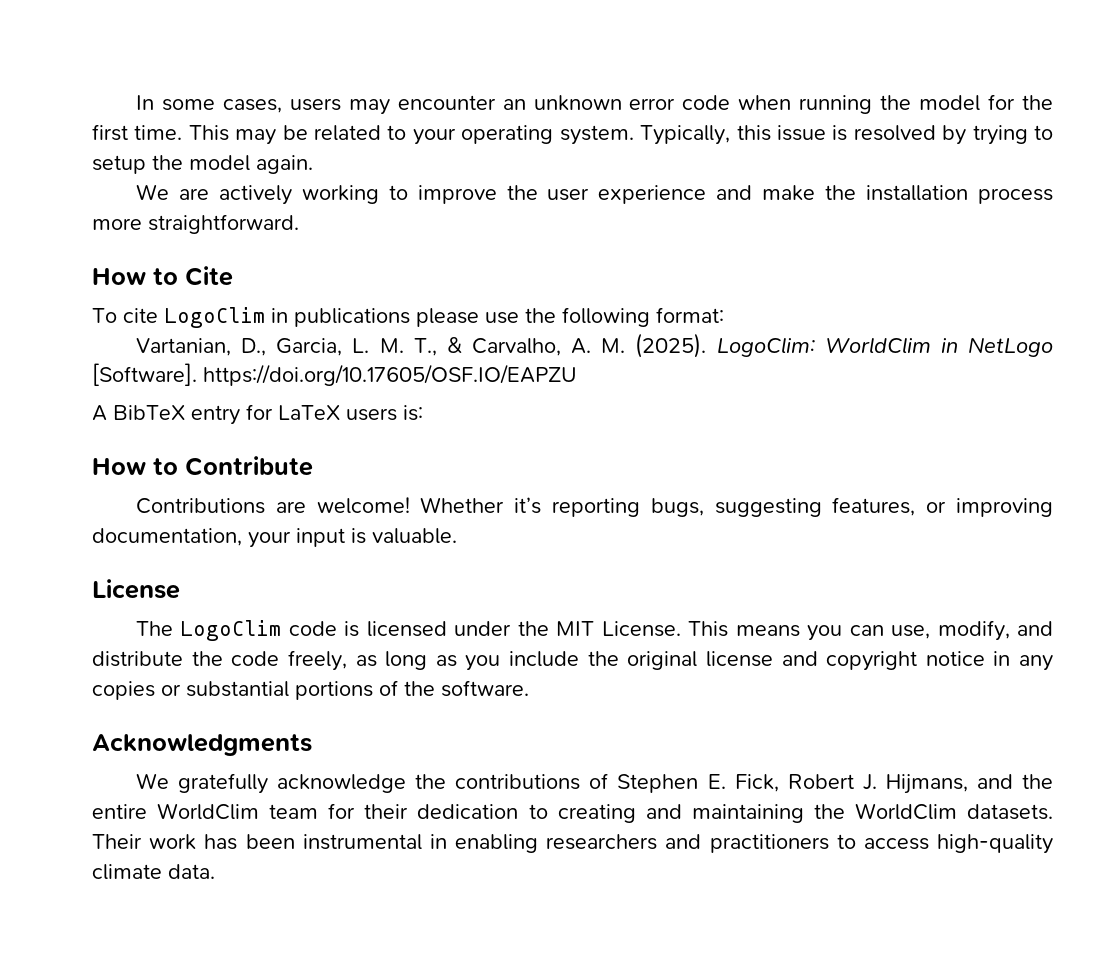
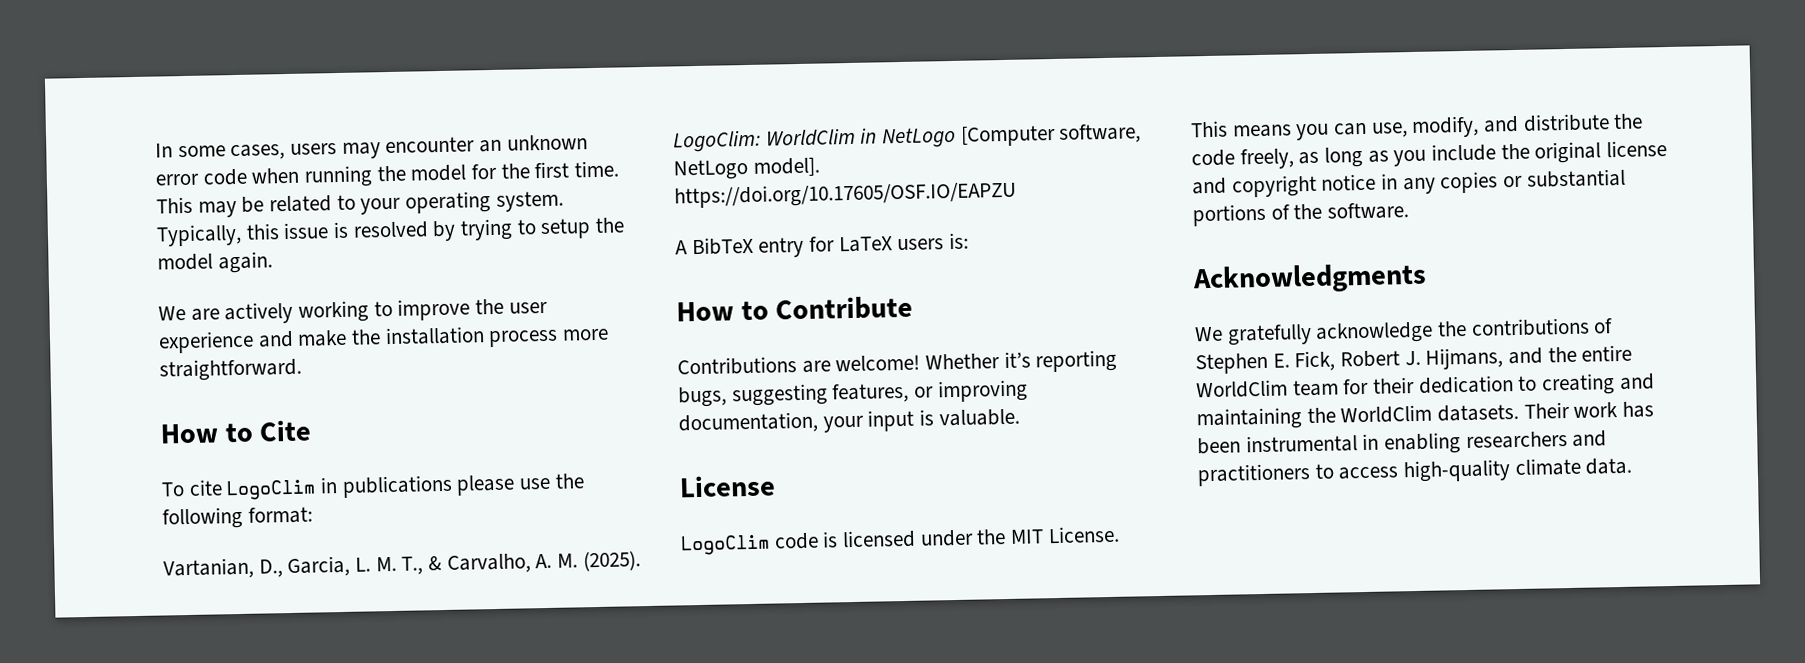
- LogoClim: WorldClim in NetLogo [Software]. https://doi.org/10.17605/OSF.IO/EAPZU
+ LogoClim: WorldClim in NetLogo [Computer software, NetLogo model]. https://doi.org/10.17605/OSF.IO/EAPZU
- The LogoClim code is licensed under the MIT License.
+ LogoClim code is licensed under the MIT License.

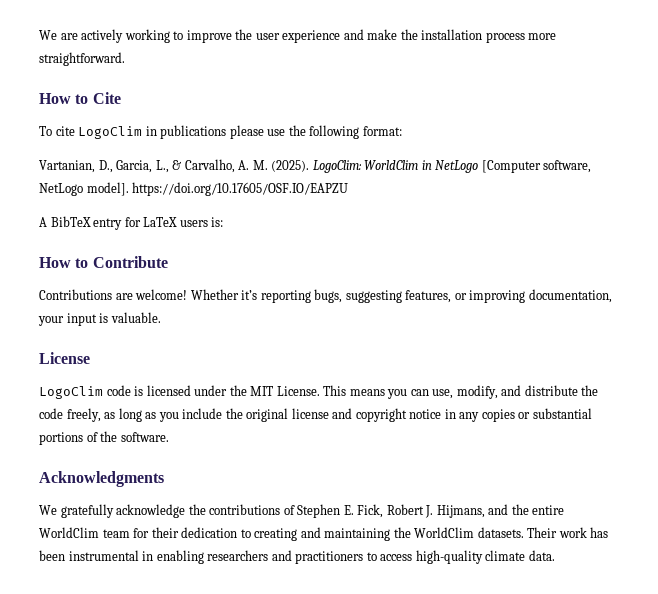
- In some cases, users may encounter an unknown error code when running the model for the first time. This may be related to your operating system. Typically, this issue is resolved by trying to setup the model again.
- Vartanian, D., Garcia, L. M. T., & Carvalho, A. M. (2025).
+ Vartanian, D., Garcia, L., & Carvalho, A. M. (2025).

